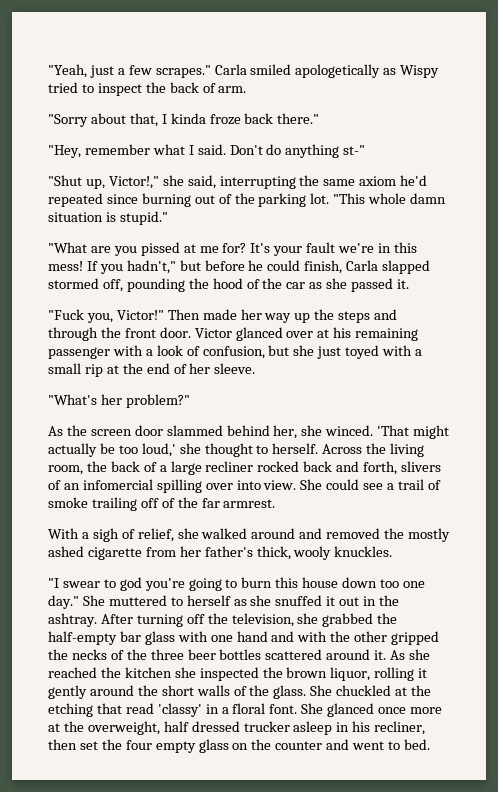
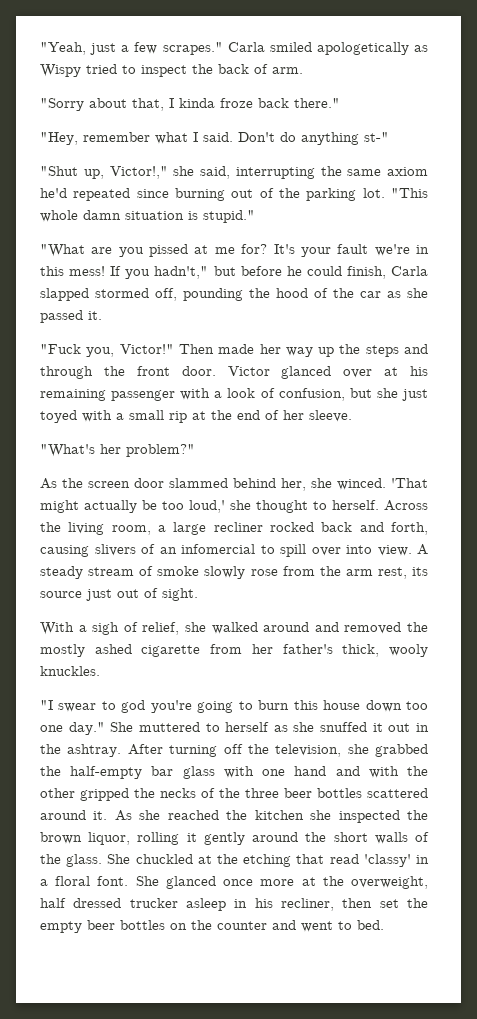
- Across the living room, the back of a large recliner rocked back and forth, slivers of an infomercial spilling over into view.
+ Across the living room, a large recliner rocked back and forth, causing slivers of an infomercial to spill over into view.
- She could see a trail of smoke trailing off of the far armrest.
+ A steady stream of smoke slowly rose from the arm rest, its source just out of sight.
- She glanced once more at the overweight, half dressed trucker asleep in his recliner, then set the four empty glass on the counter and went to bed.
+ She glanced once more at the overweight, half dressed trucker asleep in his recliner, then set the empty beer bottles on the counter and went to bed.

